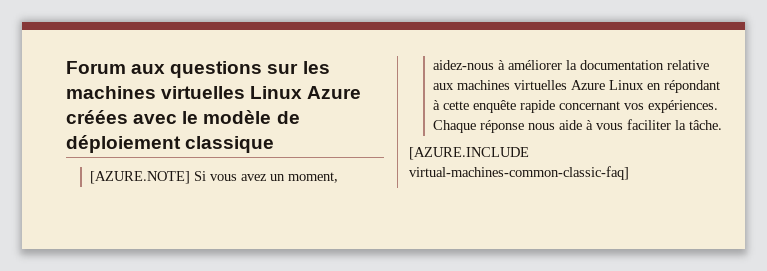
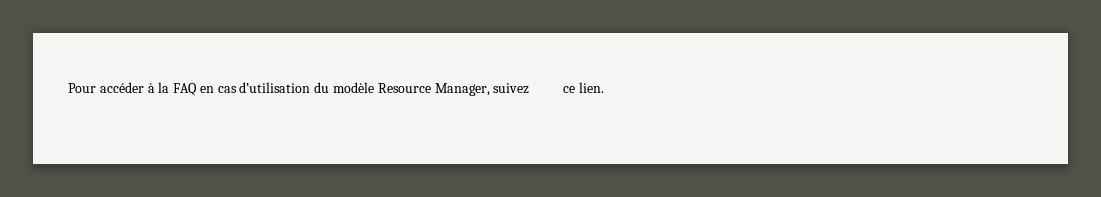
- Forum aux questions sur les machines virtuelles Linux Azure créées avec le modèle de déploiement classique
- [AZURE.NOTE] Si vous avez un moment, aidez-nous à améliorer la documentation relative aux machines virtuelles Azure Linux en répondant à cette enquête rapide concernant vos expériences. Chaque réponse nous aide à vous faciliter la tâche.
- [AZURE.INCLUDE virtual-machines-common-classic-faq]
+ Pour accéder à la FAQ en cas d’utilisation du modèle Resource Manager, suivez ce lien.

